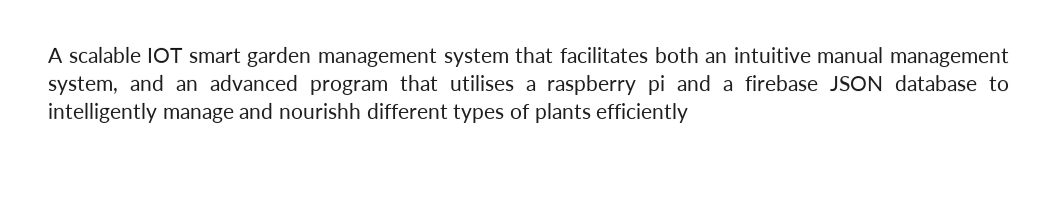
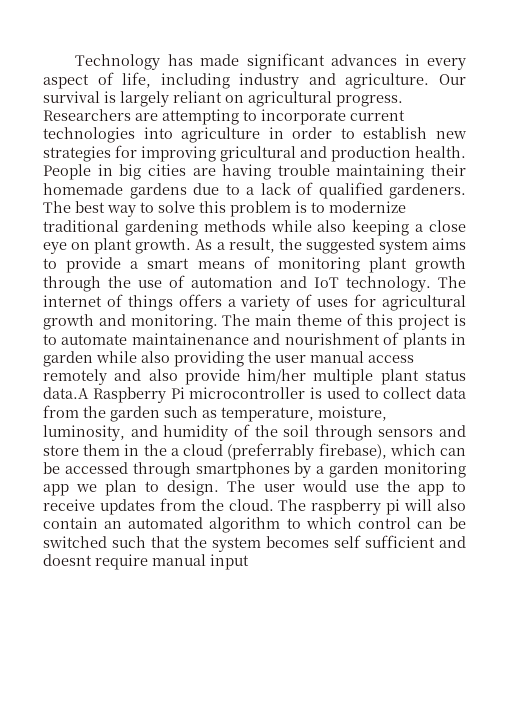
- A scalable IOT smart garden management system that facilitates both an intuitive manual management system, and an advanced program that utilises a raspberry pi and a firebase JSON database to intelligently manage and nourishh different types of plants efficiently
+ Technology has made significant advances in every aspect of life, including industry and agriculture. Our survival is largely reliant on agricultural progress. Researchers are attempting to incorporate current technologies into agriculture in order to establish new strategies for improving gricultural and production health. People in big cities are having trouble maintaining their homemade gardens due to a lack of qualified gardeners. The best way to solve this problem is to modernize traditional gardening methods while also keeping a close eye on plant growth. As a result, the suggested system aims to provide a smart means of monitoring plant growth through the use of automation and IoT technology. The internet of things offers a variety of uses for agricultural growth and monitoring. The main theme of this project is to automate maintainenance and nourishment of plants in garden while also providing the user manual access remotely and also provide him/her multiple plant status data.A Raspberry Pi microcontroller is used to collect data from the garden such as temperature, moisture, luminosity, and humidity of the soil through sensors and store them in the a cloud (preferrably firebase), which can be accessed through smartphones by a garden monitoring app we plan to design. The user would use the app to receive updates from the cloud. The raspberry pi will also contain an automated algorithm to which control can be switched such that the system becomes self sufficient and doesnt require manual input

